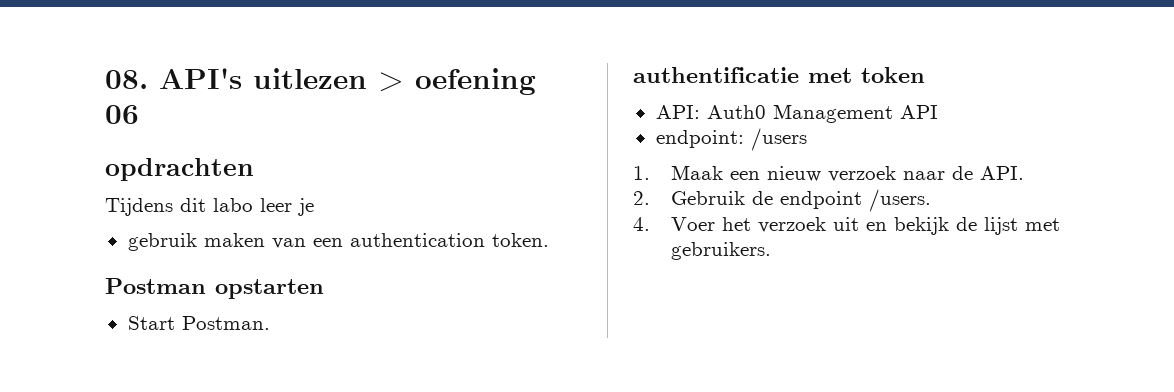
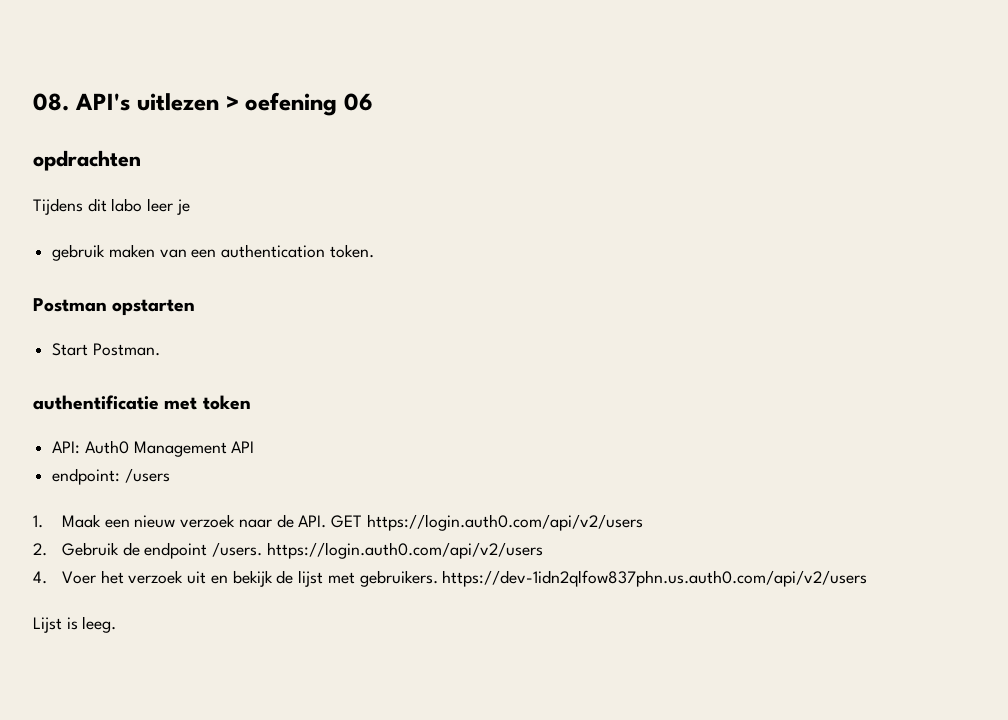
- 1. Maak een nieuw verzoek naar de API.
+ 1. Maak een nieuw verzoek naar de API. GET https://login.auth0.com/api/v2/users
- 2. Gebruik de endpoint /users.
+ 2. Gebruik de endpoint /users. https://login.auth0.com/api/v2/users
- 4. Voer het verzoek uit en bekijk de lijst met gebruikers.
+ 4. Voer het verzoek uit en bekijk de lijst met gebruikers. https://dev-1idn2qlfow837phn.us.auth0.com/api/v2/users
+ Lijst is leeg.

